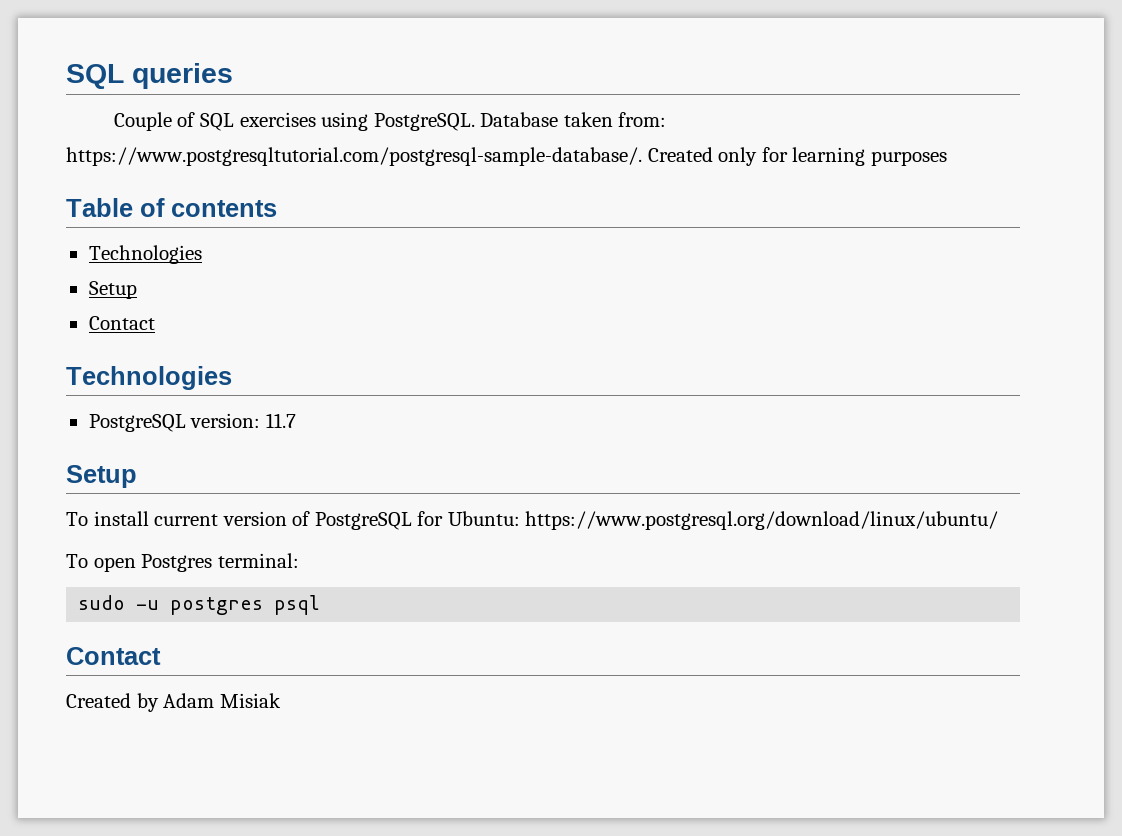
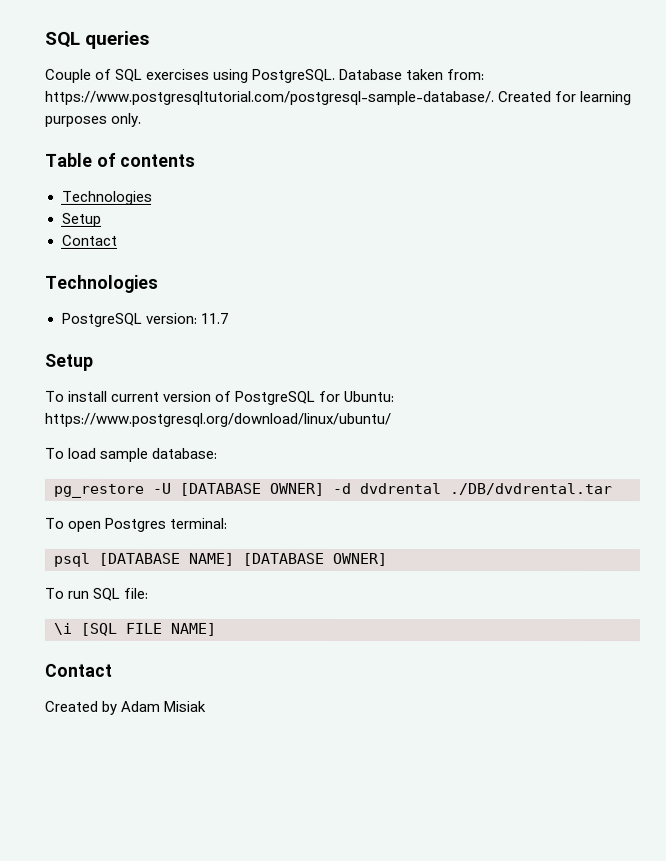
- Database taken from: https://www.postgresqltutorial.com/postgresql-sample-database/. Created only for learning purposes
+ Database taken from: https://www.postgresqltutorial.com/postgresql-sample-database/. Created for learning purposes only.
+ To load sample database:
+ pg_restore -U [DATABASE OWNER] -d dvdrental ./DB/dvdrental.tar
  To open Postgres terminal:
- sudo -u postgres psql
+ psql [DATABASE NAME] [DATABASE OWNER]
+ To run SQL file:
+ \i [SQL FILE NAME]

